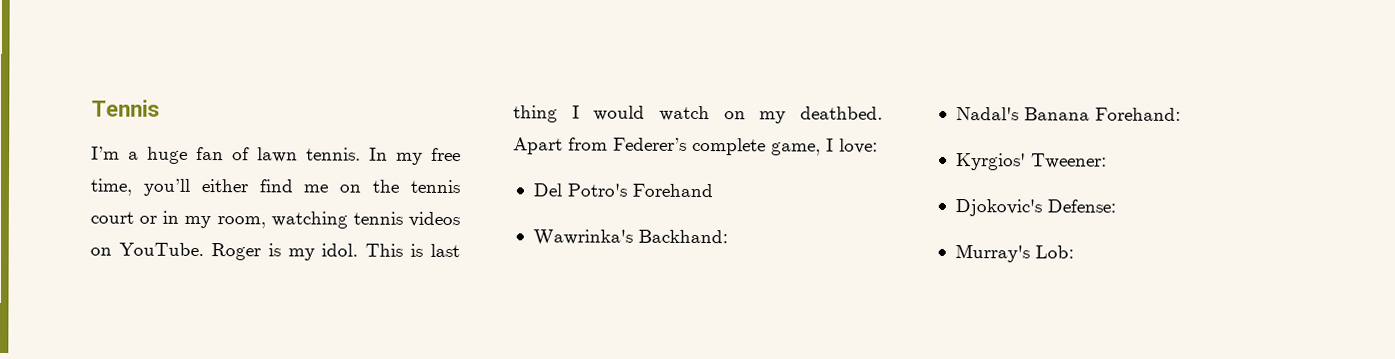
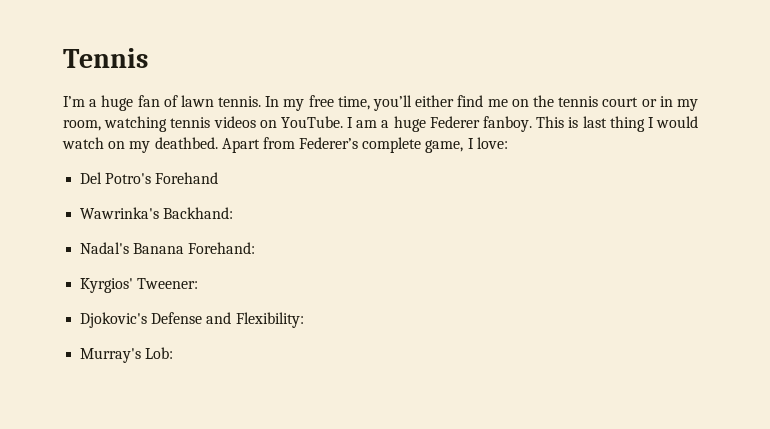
- Roger is my idol.
+ I am a huge Federer fanboy.
- Djokovic's Defense:
+ Djokovic's Defense and Flexibility:

